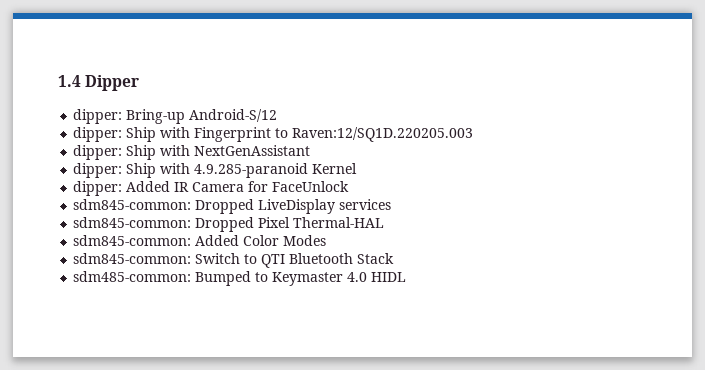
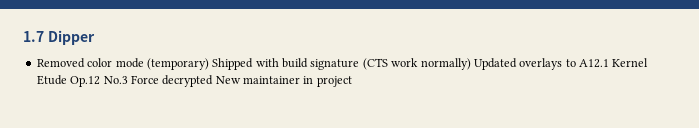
- 1.4 Dipper
+ 1.7 Dipper
- dipper: Bring-up Android-S/12
- dipper: Ship with Fingerprint to Raven:12/SQ1D.220205.003
- dipper: Ship with NextGenAssistant
- dipper: Ship with 4.9.285-paranoid Kernel
- dipper: Added IR Camera for FaceUnlock
- sdm845-common: Dropped LiveDisplay services
- sdm845-common: Dropped Pixel Thermal-HAL
- sdm845-common: Added Color Modes
- sdm845-common: Switch to QTI Bluetooth Stack
- sdm485-common: Bumped to Keymaster 4.0 HIDL
+ Removed color mode (temporary) Shipped with build signature (CTS work normally) Updated overlays to A12.1 Kernel Etude Op.12 No.3 Force decrypted New maintainer in project

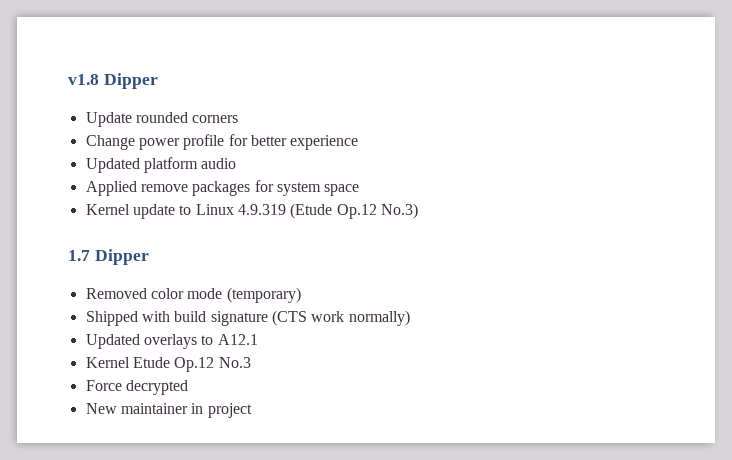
+ v1.8 Dipper
+ Update rounded corners
+ Change power profile for better experience
+ Updated platform audio
+ Applied remove packages for system space
+ Kernel update to Linux 4.9.319 (Etude Op.12 No.3)
- Removed color mode (temporary) Shipped with build signature (CTS work normally) Updated overlays to A12.1 Kernel Etude Op.12 No.3 Force decrypted New maintainer in project
+ Removed color mode (temporary)
+ Shipped with build signature (CTS work normally)
+ Updated overlays to A12.1
+ Kernel Etude Op.12 No.3
+ Force decrypted
+ New maintainer in project

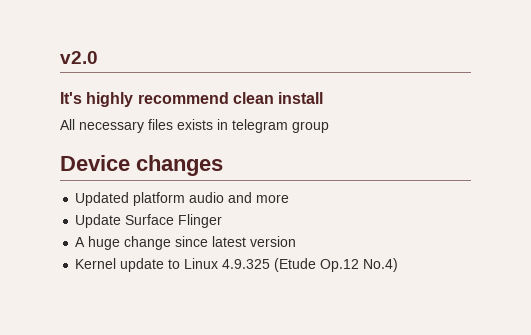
- v1.8 Dipper
- Update rounded corners
- Change power profile for better experience
- Updated platform audio
- Applied remove packages for system space
+ v2.0
+ It's highly recommend clean install
+ All necessary files exists in telegram group
+ Device changes
+ Updated platform audio and more
+ Update Surface Flinger
+ A huge change since latest version
- Kernel update to Linux 4.9.319 (Etude Op.12 No.3)
- 1.7 Dipper
- Removed color mode (temporary)
- Shipped with build signature (CTS work normally)
- Updated overlays to A12.1
- Kernel Etude Op.12 No.3
- Force decrypted
- New maintainer in project
+ Kernel update to Linux 4.9.325 (Etude Op.12 No.4)

